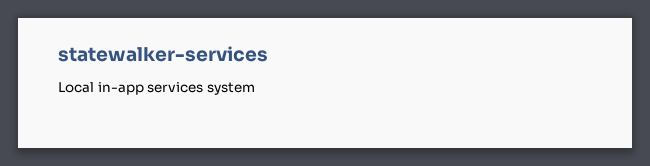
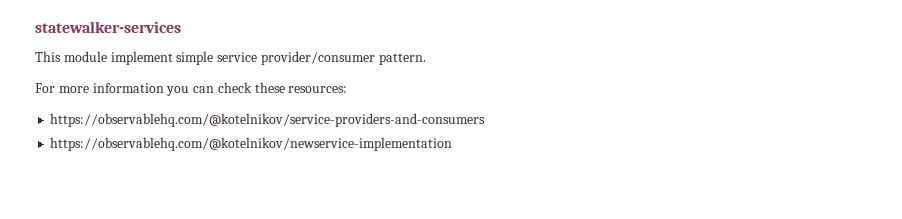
- Local in-app services system
+ This module implement simple service provider/consumer pattern.
+ For more information you can check these resources:
+ https://observablehq.com/@kotelnikov/service-providers-and-consumers
+ https://observablehq.com/@kotelnikov/newservice-implementation

